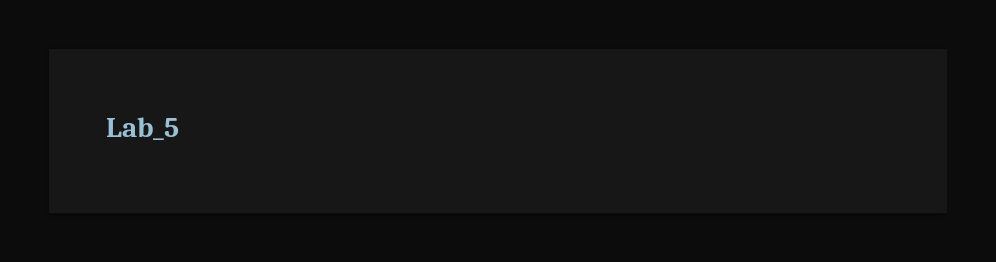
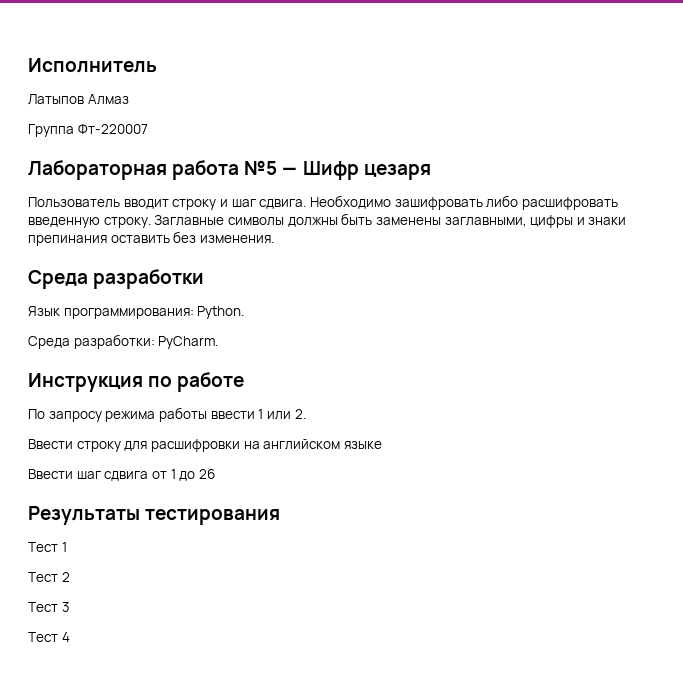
- Lab_5
+ Исполнитель
+ Латыпов Алмаз
+ Группа Фт-220007
+ Лабораторная работа №5 — Шифр цезаря
+ Пользователь вводит строку и шаг сдвига. Необходимо зашифровать либо расшифровать введенную строку. Заглавные символы должны быть заменены заглавными, цифры и знаки препинания оставить без изменения.
+ Среда разработки
+ Язык программирования: Python.
+ Среда разработки: PyCharm.
+ Инструкция по работе
+ По запросу режима работы ввести 1 или 2.
+ Ввести строку для расшифровки на английском языке
+ Ввести шаг сдвига от 1 до 26
+ Результаты тестирования
+ Тест 1
+ Тест 2
+ Тест 3
+ Тест 4

